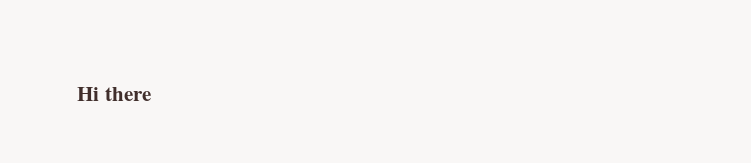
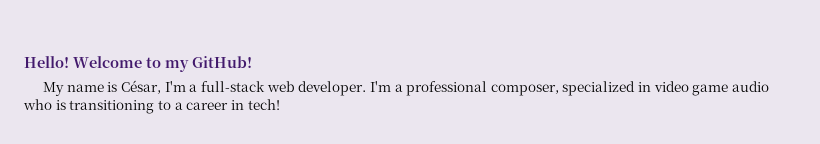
- Hi there
+ Hello! Welcome to my GitHub!
+ My name is César, I'm a full-stack web developer. I'm a professional composer, specialized in video game audio who is transitioning to a career in tech!

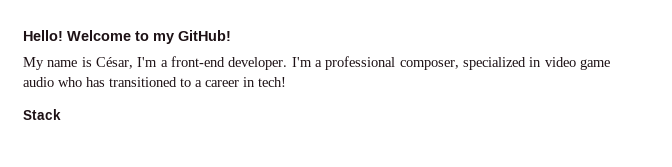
- My name is César, I'm a full-stack web developer.
+ My name is César, I'm a front-end developer.
- I'm a professional composer, specialized in video game audio who is transitioning to a career in tech!
+ I'm a professional composer, specialized in video game audio who has transitioned to a career in tech!
+ Stack

